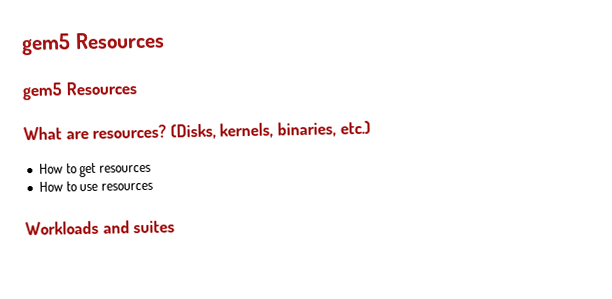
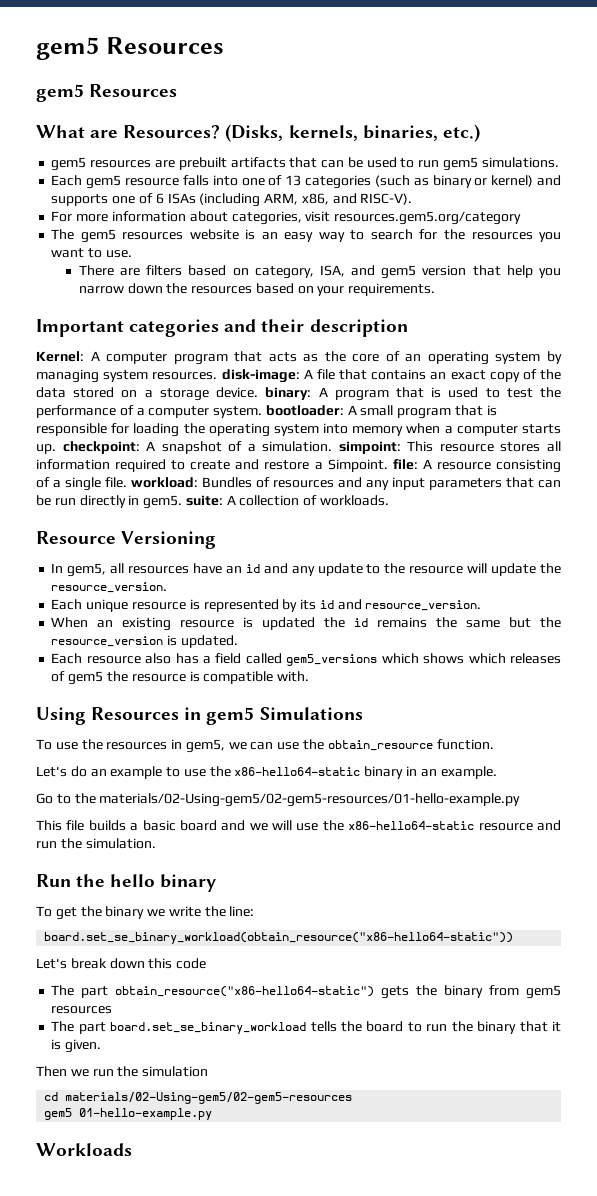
- What are resources?
+ What are Resources?
- How to get resources
- How to use resources
+ gem5 resources are prebuilt artifacts that can be used to run gem5 simulations.
+ Each gem5 resource falls into one of 13 categories (such as binary or kernel) and supports one of 6 ISAs (including ARM, x86, and RISC-V).
+ For more information about categories, visit resources.gem5.org/category
+ The gem5 resources website is an easy way to search for the resources you want to use.
+ There are filters based on category, ISA, and gem5 version that help you narrow down the resources based on your requirements.
+ Important categories and their description
+ Kernel: A computer program that acts as the core of an operating system by managing system resources. disk-image: A file that contains an exact copy of the data stored on a storage device. binary: A program that is used to test the performance of a computer system. bootloader: A small program that is responsible for loading the operating system into memory when a computer starts up. checkpoint: A snapshot of a simulation. simpoint: This resource stores all information required to create and restore a Simpoint. file: A resource consisting of a single file. workload: Bundles of resources and any input parameters that can be run directly in gem5. suite: A collection of workloads.
+ Resource Versioning
+ In gem5, all resources have an id and any update to the resource will update the resource_version.
+ Each unique resource is represented by its id and resource_version.
+ When an existing resource is updated the id remains the same but the resource_version is updated.
+ Each resource also has a field called gem5_versions which shows which releases of gem5 the resource is compatible with.
+ Using Resources in gem5 Simulations
+ To use the resources in gem5, we can use the obtain_resource function.
+ Let's do an example to use the x86-hello64-static binary in an example.
+ Go to the materials/02-Using-gem5/02-gem5-resources/01-hello-example.py
+ This file builds a basic board and we will use the x86-hello64-static resource and run the simulation.
+ Run the hello binary
+ To get the binary we write the line:
+ board.set_se_binary_workload(obtain_resource("x86-hello64-static"))
+ Let's break down this code
+ The part obtain_resource("x86-hello64-static") gets the binary from gem5 resources
+ The part board.set_se_binary_workload tells the board to run the binary that it is given.
+ Then we run the simulation
+ cd materials/02-Using-gem5/02-gem5-resources
+ gem5 01-hello-example.py
- Workloads and suites
+ Workloads

